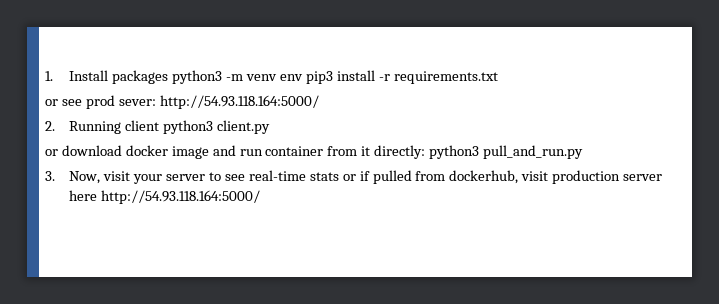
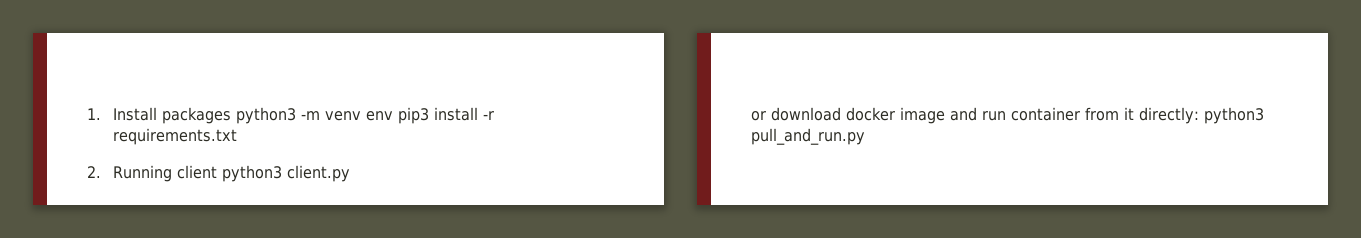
- or see prod sever: http://54.93.118.164:5000/
- 3. Now, visit your server to see real-time stats or if pulled from dockerhub, visit production server here http://54.93.118.164:5000/

